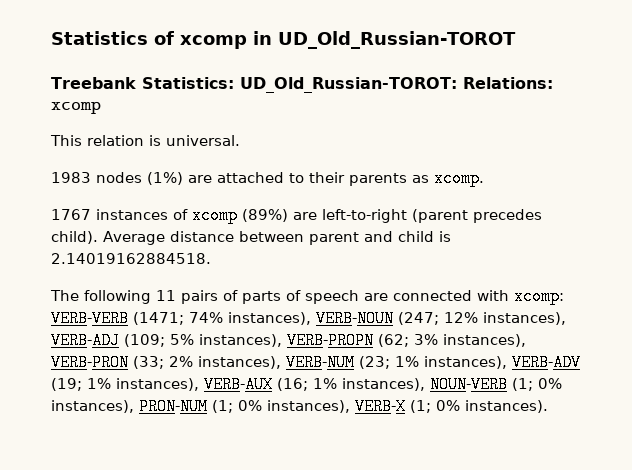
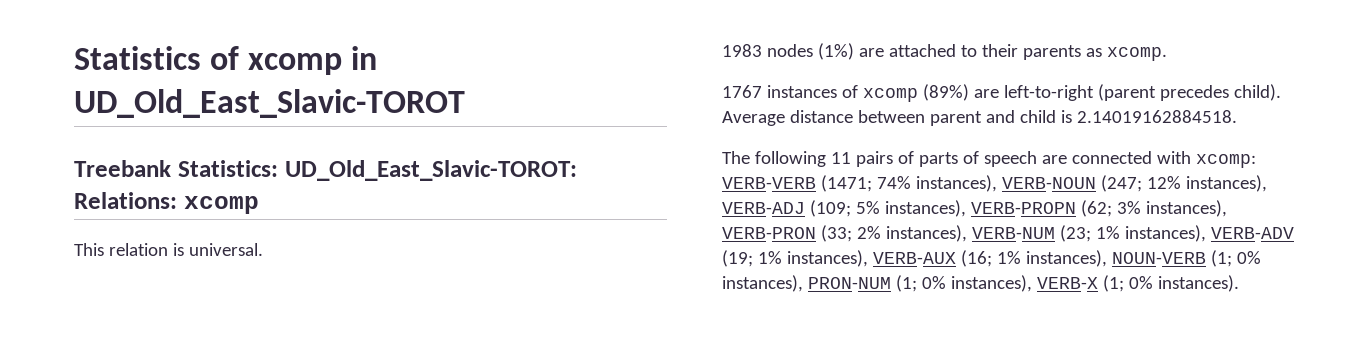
- Statistics of xcomp in UD_Old_Russian-TOROT
+ Statistics of xcomp in UD_Old_East_Slavic-TOROT
- Treebank Statistics: UD_Old_Russian-TOROT: Relations: xcomp
+ Treebank Statistics: UD_Old_East_Slavic-TOROT: Relations: xcomp

